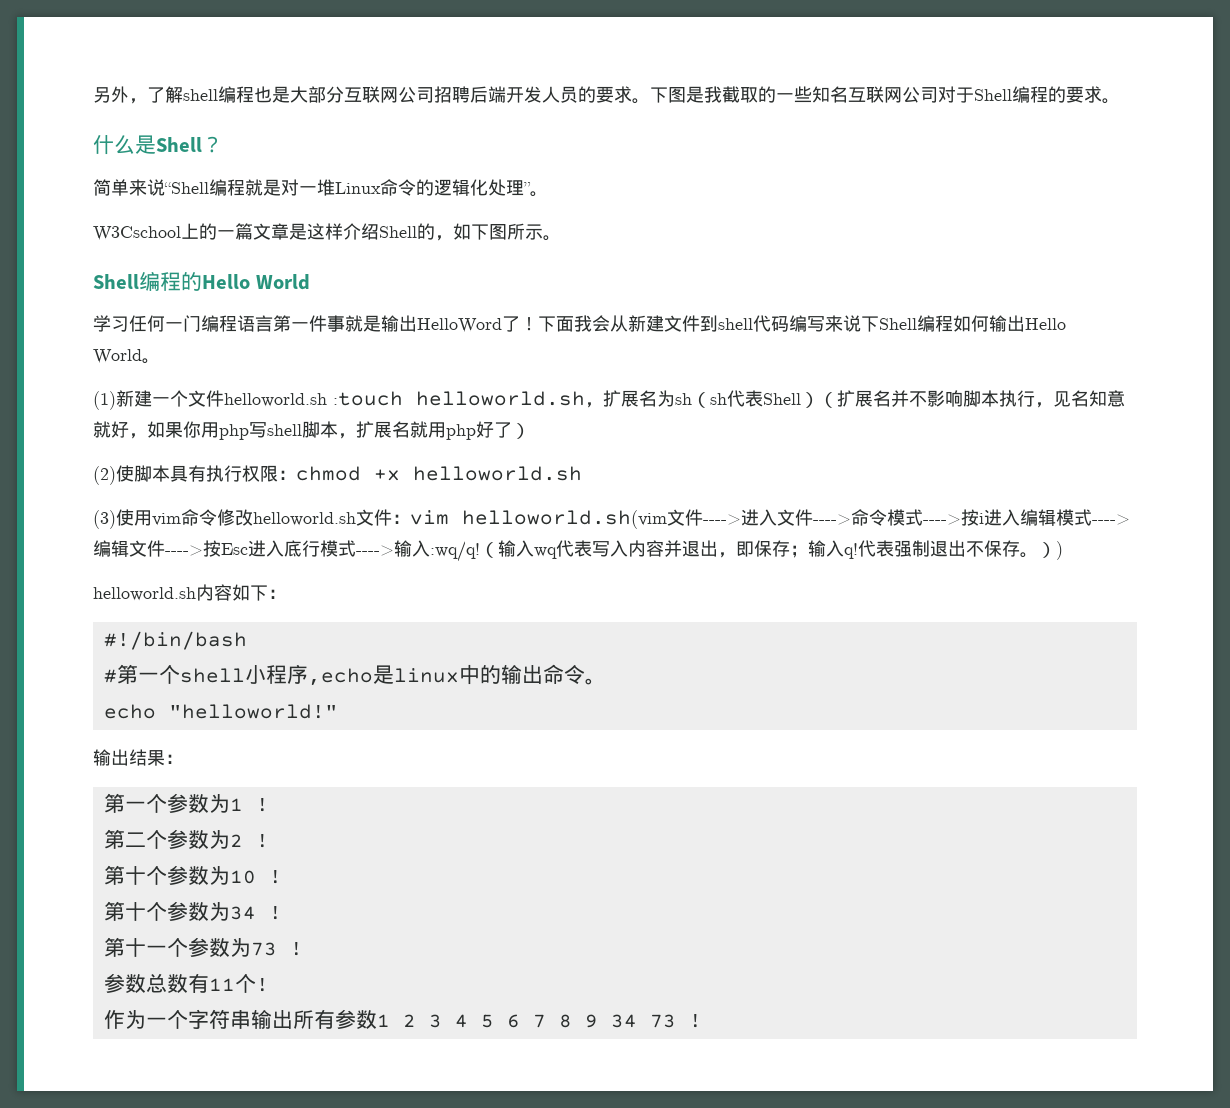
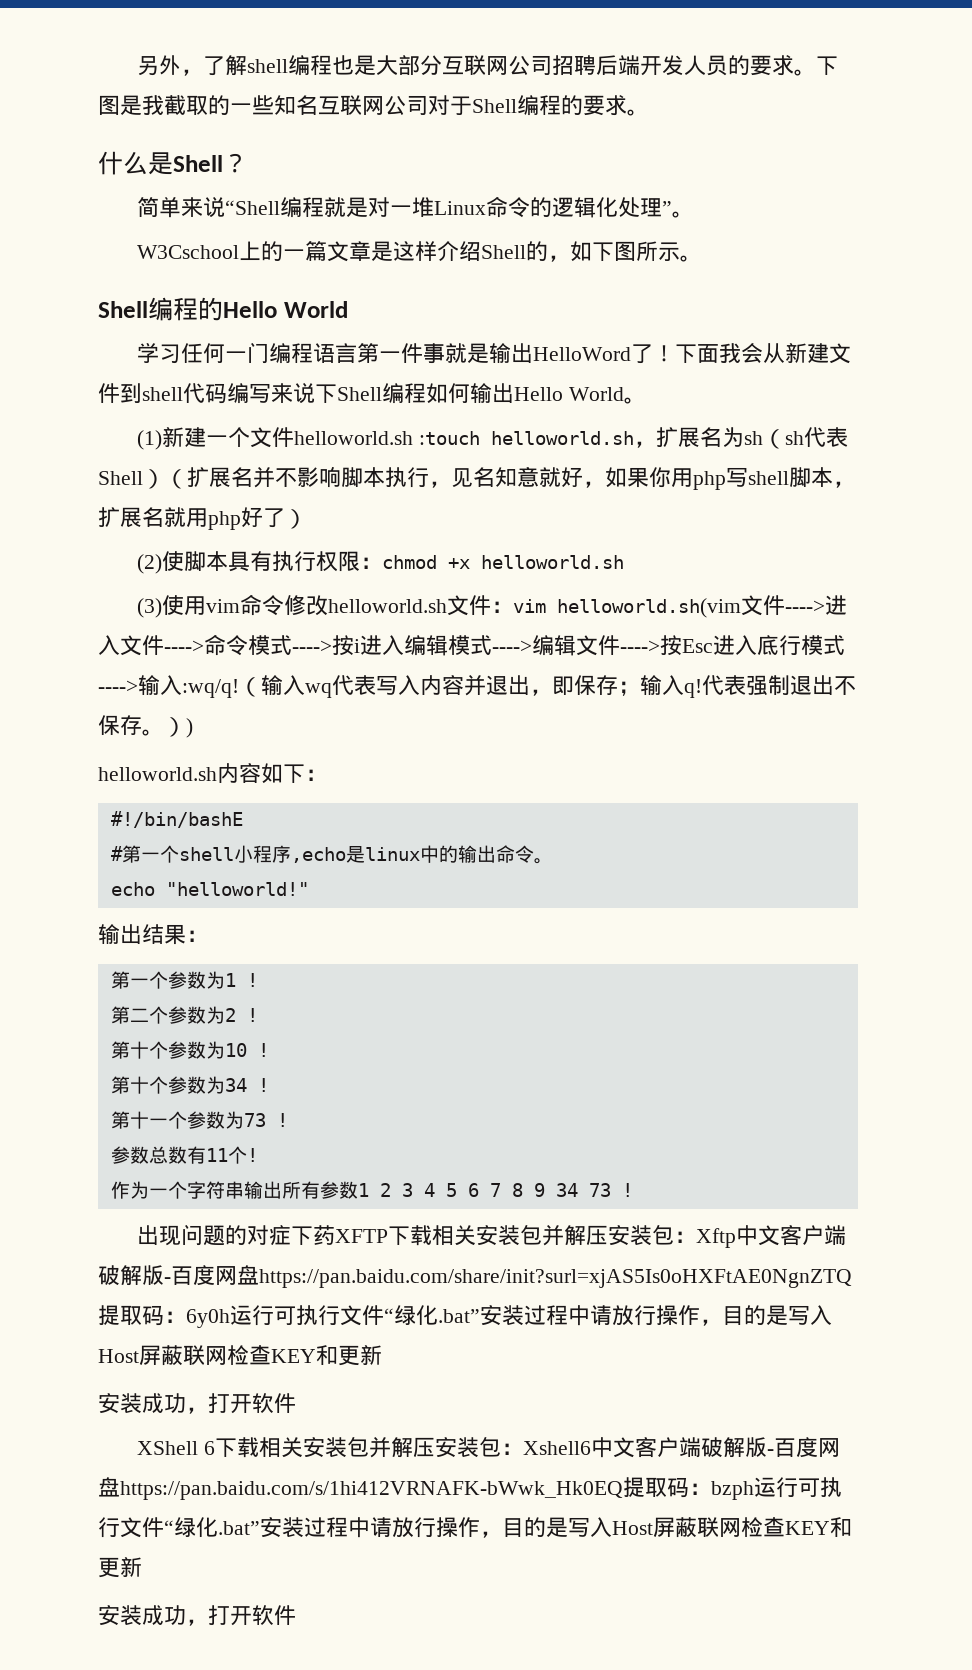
- #!/bin/bash
+ #!/bin/bashE
+ 出现问题的对症下药XFTP下载相关安装包并解压安装包：Xftp中文客户端破解版-百度网盘https://pan.baidu.com/share/init?surl=xjAS5Is0oHXFtAE0NgnZTQ提取码：6y0h运行可执行文件“绿化.bat”安装过程中请放行操作，目的是写入Host屏蔽联网检查KEY和更新
+ 安装成功，打开软件
+ XShell 6下载相关安装包并解压安装包：Xshell6中文客户端破解版-百度网盘https://pan.baidu.com/s/1hi412VRNAFK-bWwk_Hk0EQ提取码：bzph运行可执行文件“绿化.bat”安装过程中请放行操作，目的是写入Host屏蔽联网检查KEY和更新
+ 安装成功，打开软件

